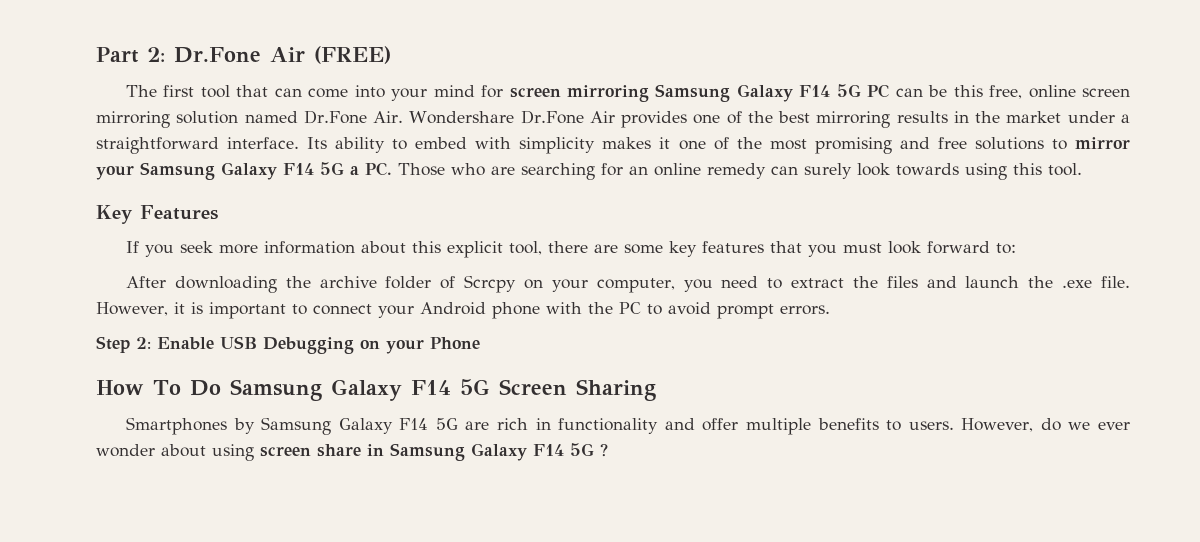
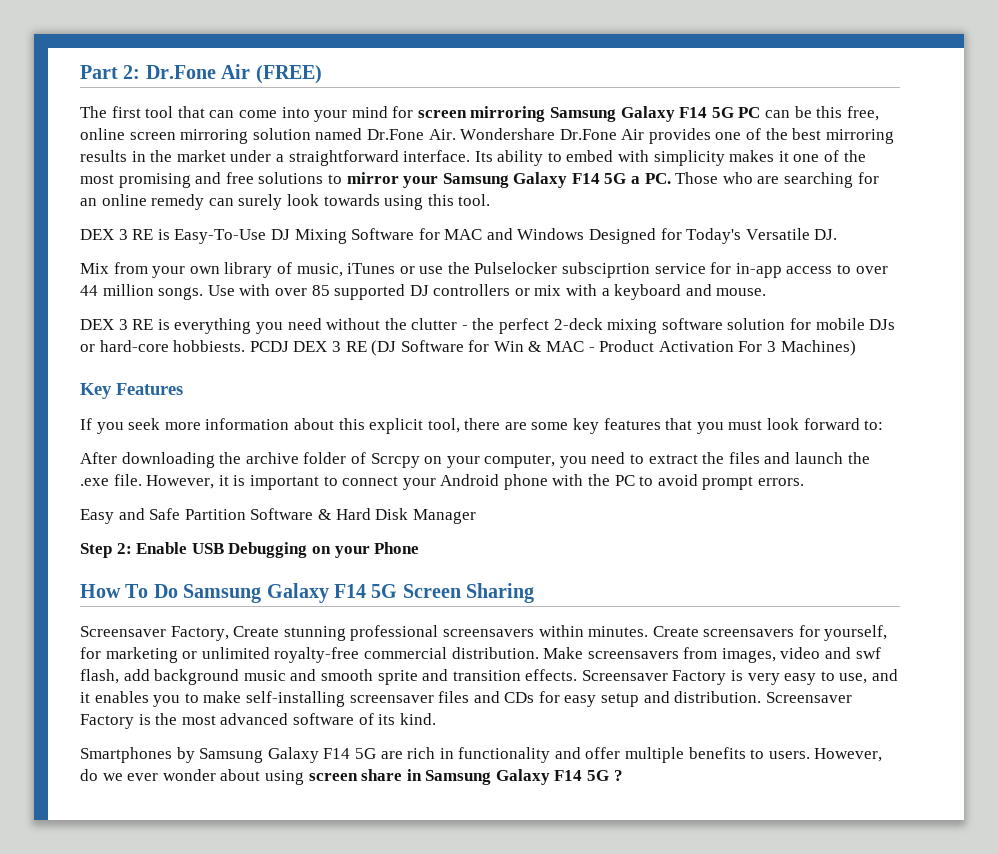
+ DEX 3 RE is Easy-To-Use DJ Mixing Software for MAC and Windows Designed for Today's Versatile DJ.
+ Mix from your own library of music, iTunes or use the Pulselocker subsciprtion service for in-app access to over 44 million songs. Use with over 85 supported DJ controllers or mix with a keyboard and mouse.
+ DEX 3 RE is everything you need without the clutter - the perfect 2-deck mixing software solution for mobile DJs or hard-core hobbiests. PCDJ DEX 3 RE (DJ Software for Win & MAC - Product Activation For 3 Machines)
+ Easy and Safe Partition Software & Hard Disk Manager
+ Screensaver Factory, Create stunning professional screensavers within minutes. Create screensavers for yourself, for marketing or unlimited royalty-free commercial distribution. Make screensavers from images, video and swf flash, add background music and smooth sprite and transition effects. Screensaver Factory is very easy to use, and it enables you to make self-installing screensaver files and CDs for easy setup and distribution. Screensaver Factory is the most advanced software of its kind.

